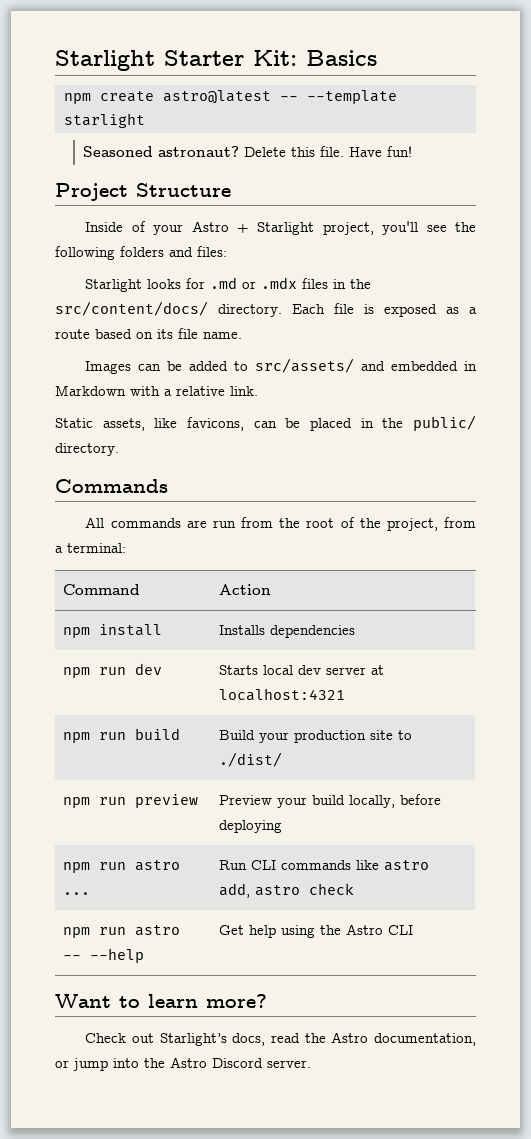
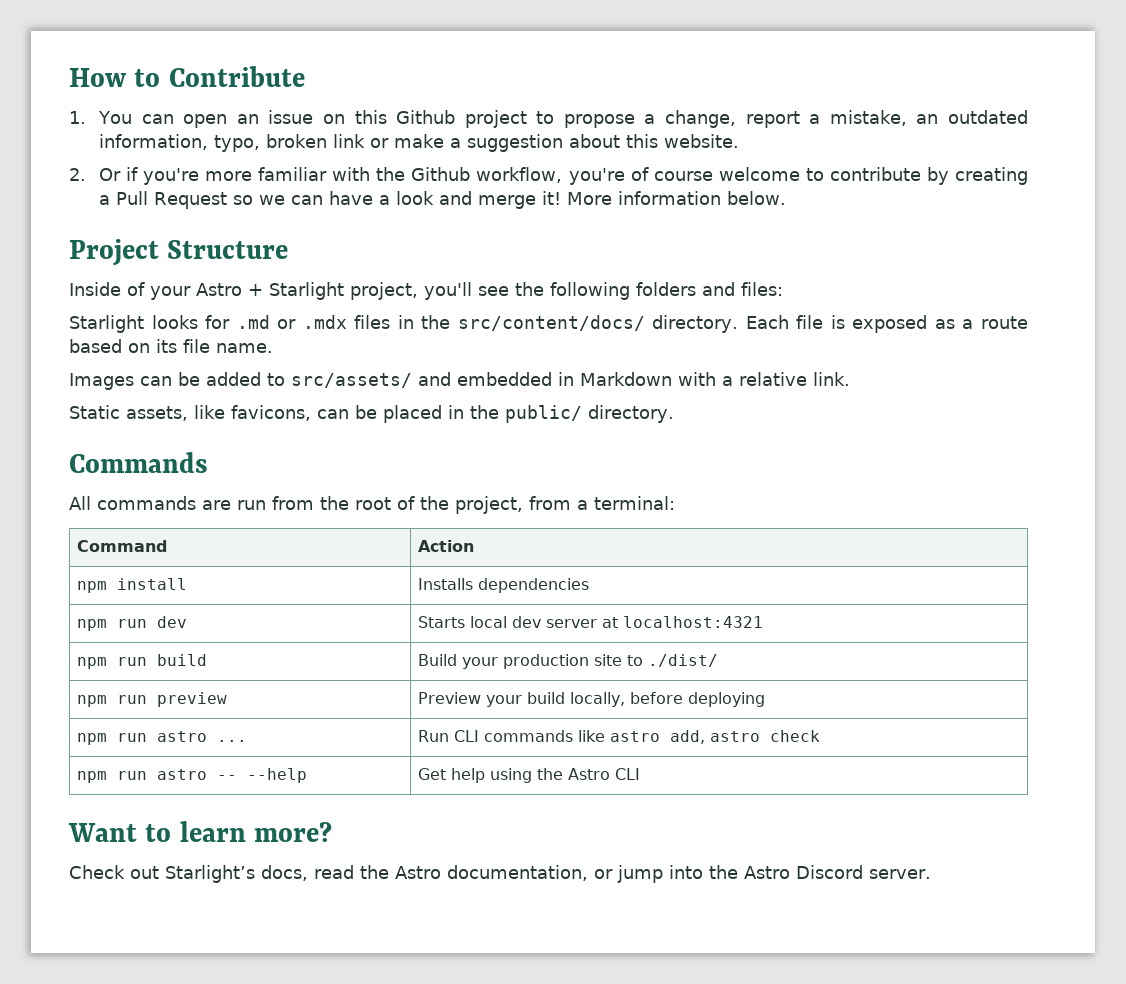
- Starlight Starter Kit: Basics
- npm create astro@latest -- --template starlight
- Seasoned astronaut? Delete this file. Have fun!
+ How to Contribute
+ 1. You can open an issue on this Github project to propose a change, report a mistake, an outdated information, typo, broken link or make a suggestion about this website.
+ 2. Or if you're more familiar with the Github workflow, you're of course welcome to contribute by creating a Pull Request so we can have a look and merge it! More information below.

